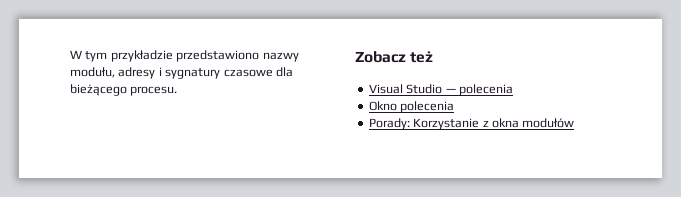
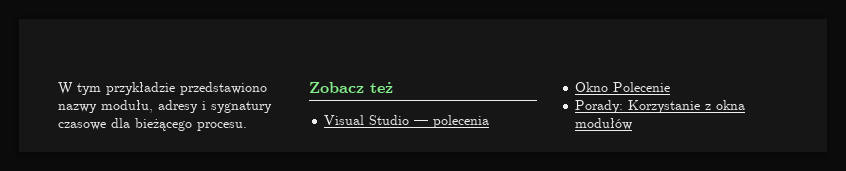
- Okno polecenia
+ Okno Polecenie

